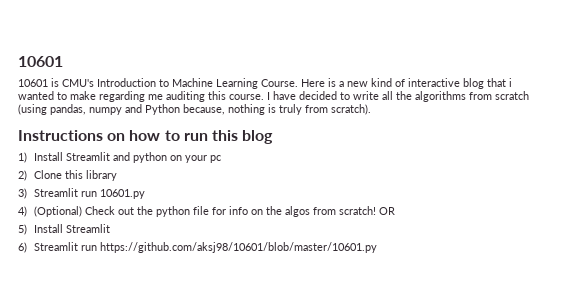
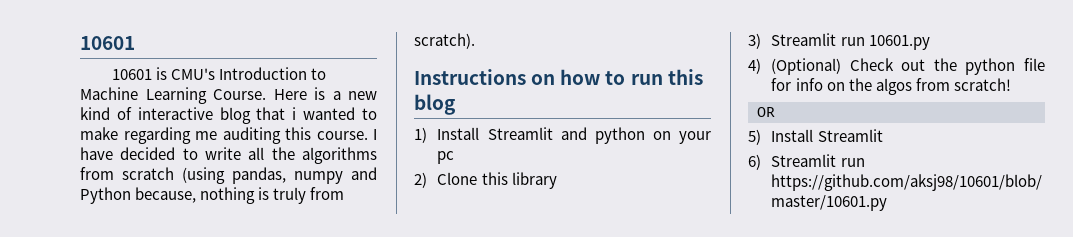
- 4) (Optional) Check out the python file for info on the algos from scratch! OR
+ 4) (Optional) Check out the python file for info on the algos from scratch!
+ OR

